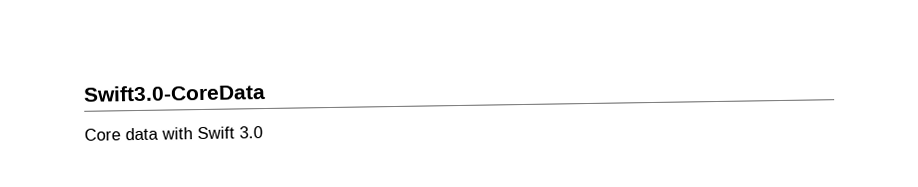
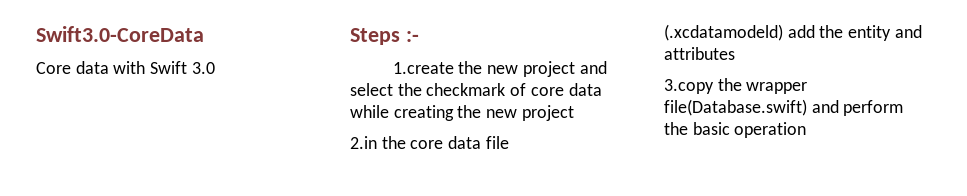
+ Steps :-
+ 1.create the new project and select the checkmark of core data while creating the new project
+ 2.in the core data file (.xcdatamodeld) add the entity and attributes
+ 3.copy the wrapper file(Database.swift) and perform the basic operation

